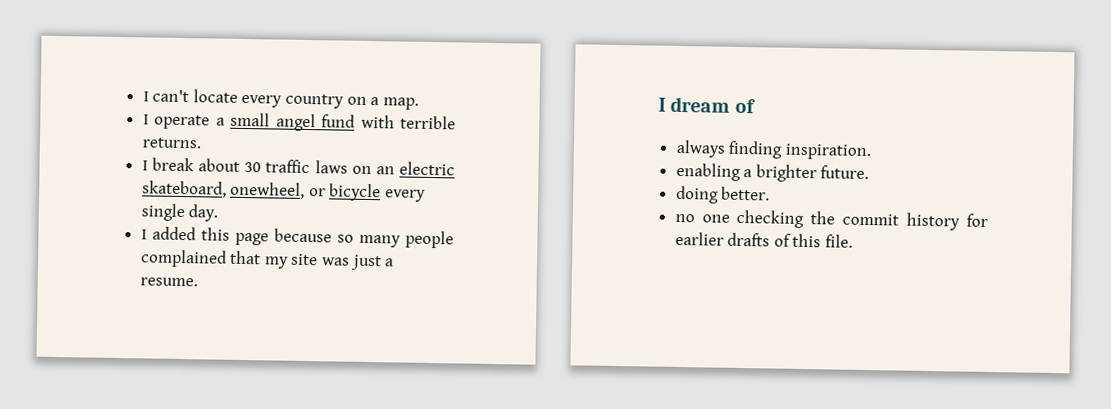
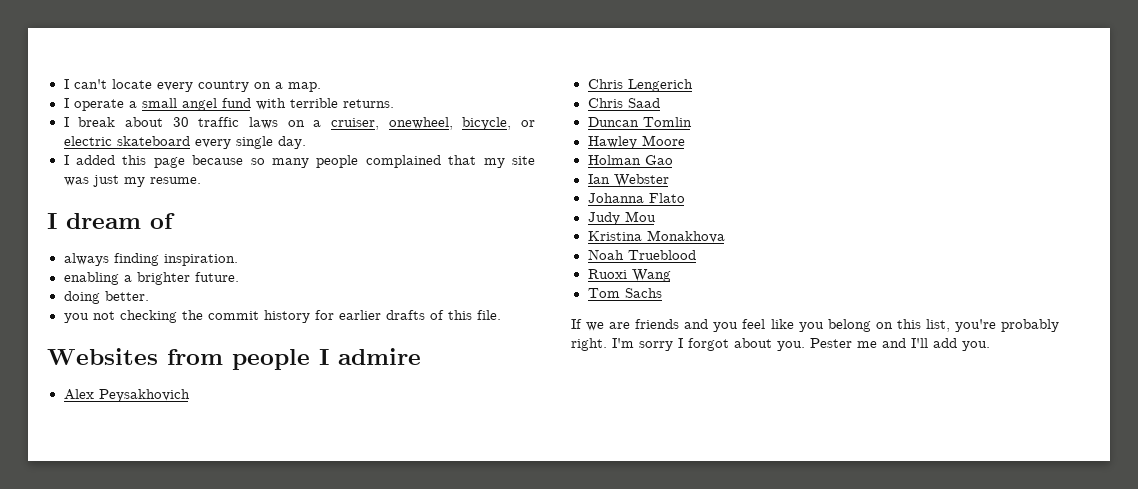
- I break about 30 traffic laws on an electric skateboard, onewheel, or bicycle every single day.
+ I break about 30 traffic laws on a cruiser, onewheel, bicycle, or electric skateboard every single day.
- I added this page because so many people complained that my site was just a resume.
+ I added this page because so many people complained that my site was just my resume.
- no one checking the commit history for earlier drafts of this file.
+ you not checking the commit history for earlier drafts of this file.
+ Websites from people I admire
+ Alex Peysakhovich
+ Chris Lengerich
+ Chris Saad
+ Duncan Tomlin
+ Hawley Moore
+ Holman Gao
+ Ian Webster
+ Johanna Flato
+ Judy Mou
+ Kristina Monakhova
+ Noah Trueblood
+ Ruoxi Wang
+ Tom Sachs
+ If we are friends and you feel like you belong on this list, you're probably right. I'm sorry I forgot about you. Pester me and I'll add you.

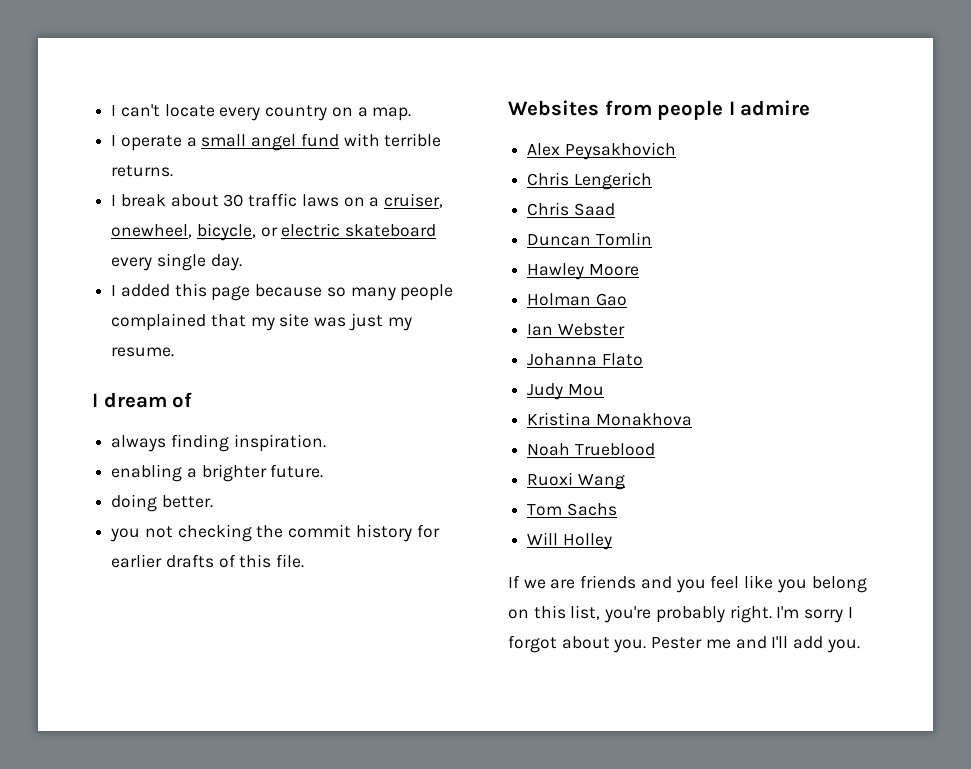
+ Will Holley

